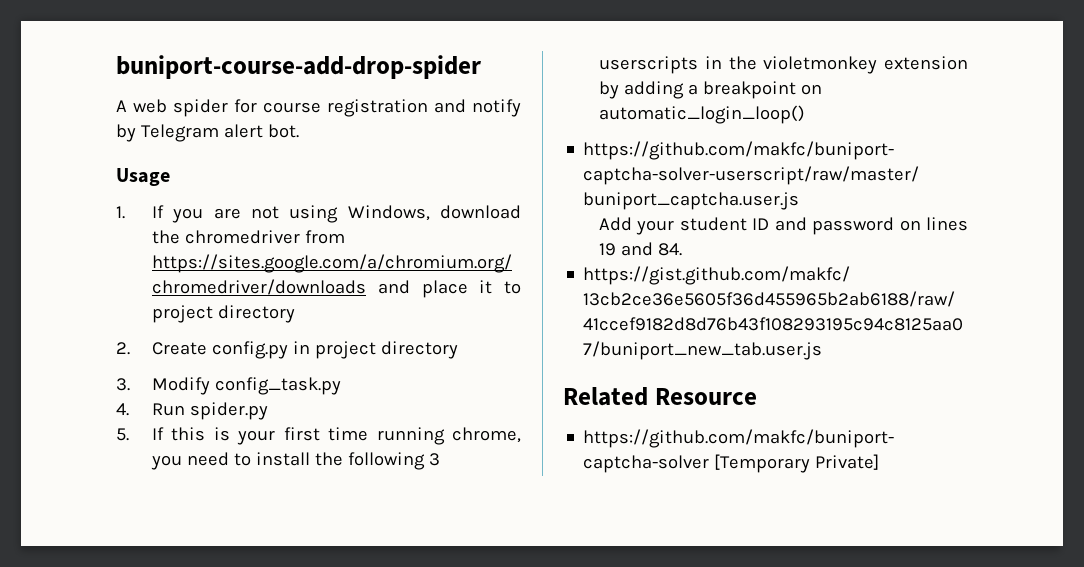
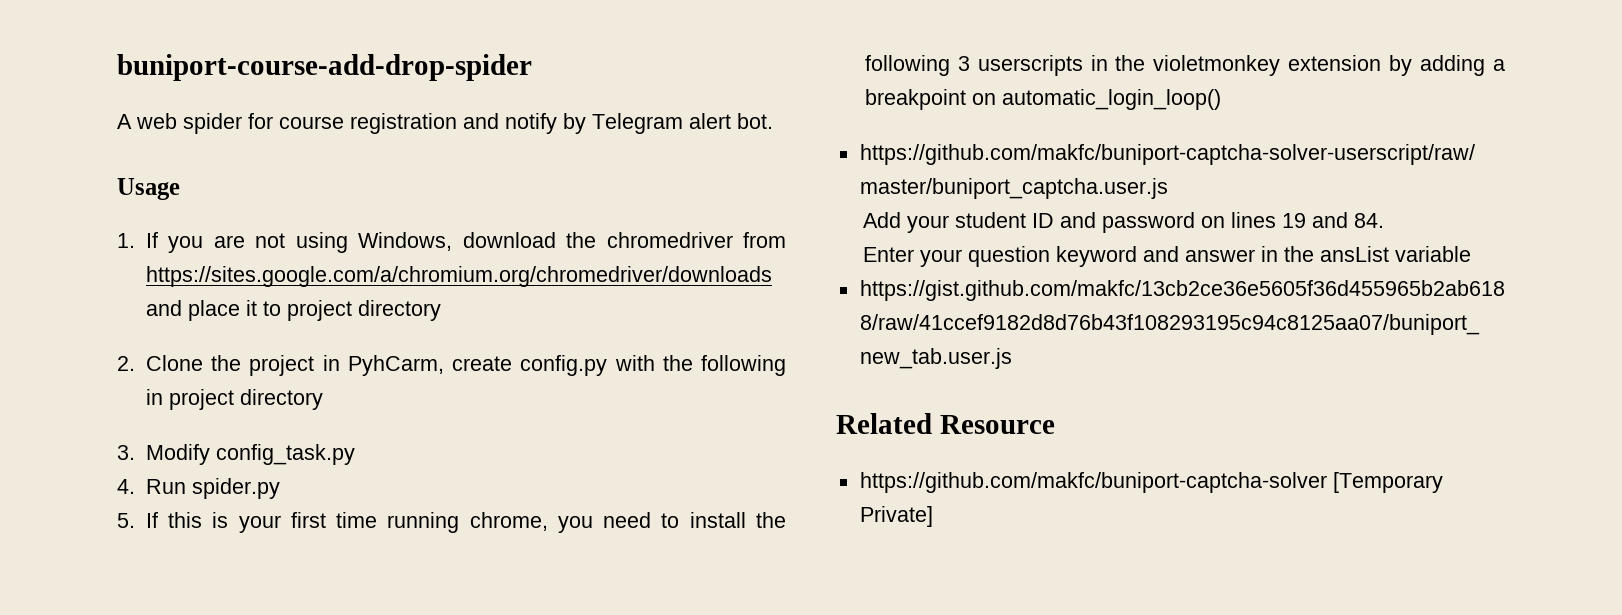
- 2. Create config.py in project directory
+ 2. Clone the project in PyhCarm, create config.py with the following in project directory
+ Enter your question keyword and answer in the ansList variable

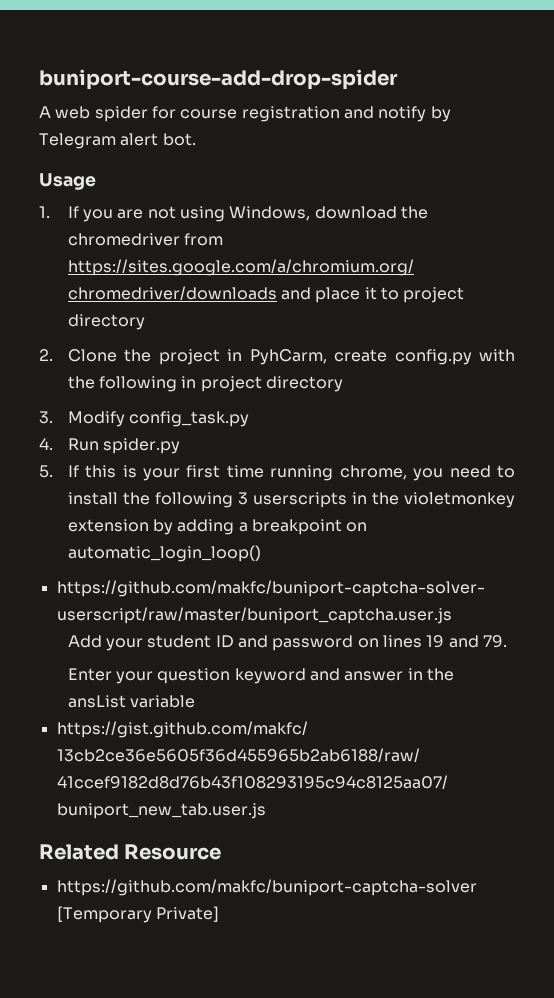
- Add your student ID and password on lines 19 and 84.
+ Add your student ID and password on lines 19 and 79.

